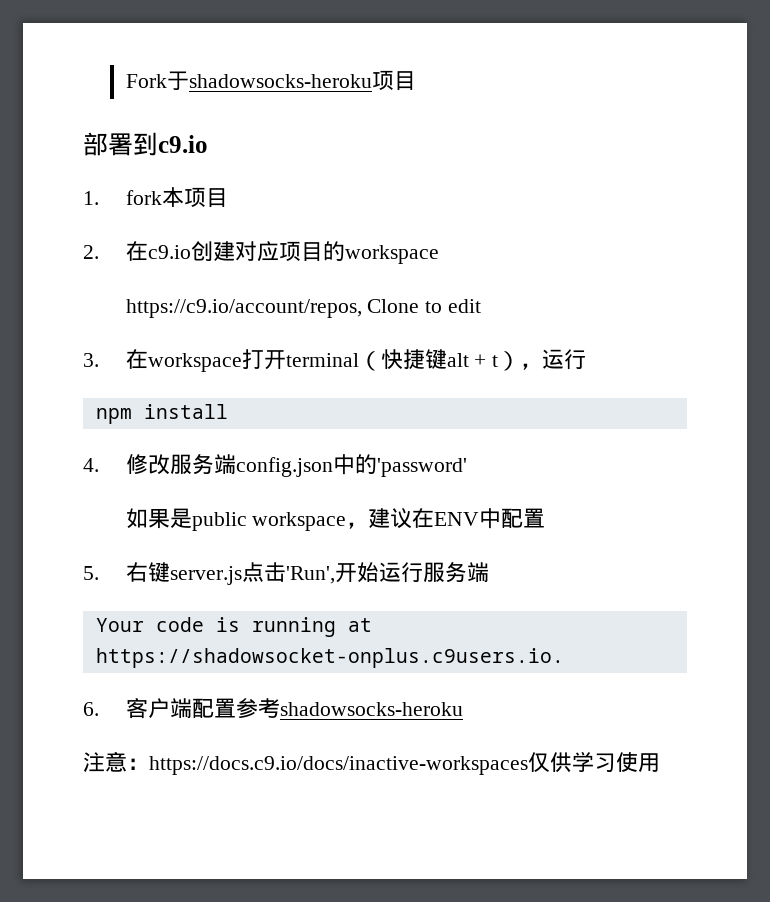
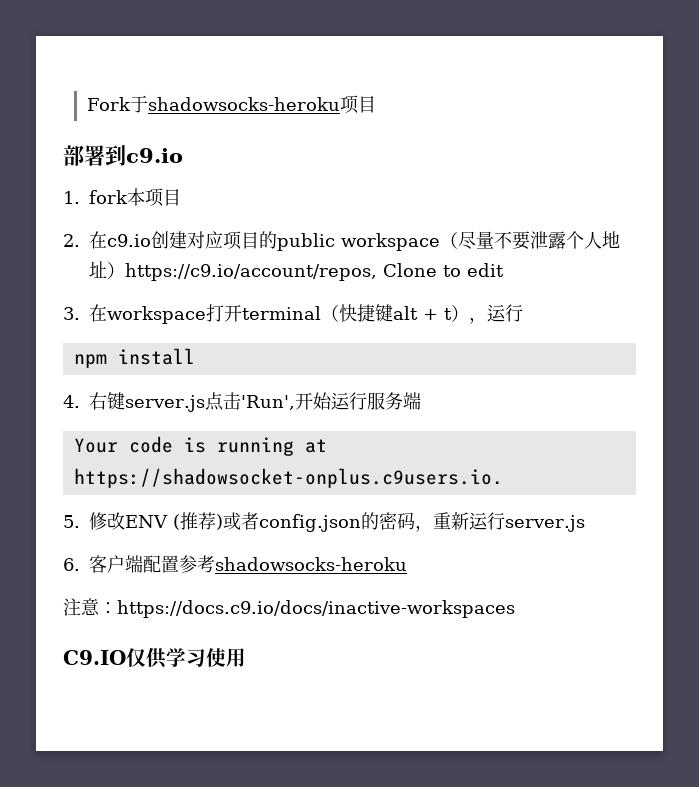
- 2.在c9.io创建对应项目的workspace
- https://c9.io/account/repos, Clone to edit
+ 2.在c9.io创建对应项目的public workspace（尽量不要泄露个人地址）https://c9.io/account/repos, Clone to edit
- 4.修改服务端config.json中的'password'
- 如果是public workspace，建议在ENV中配置
- 5.右键server.js点击'Run',开始运行服务端
+ 4.右键server.js点击'Run',开始运行服务端
+ 5.修改ENV (推荐)或者config.json的密码，重新运行server.js
- 注意：https://docs.c9.io/docs/inactive-workspaces仅供学习使用
+ 注意：https://docs.c9.io/docs/inactive-workspaces
+ C9.IO仅供学习使用

